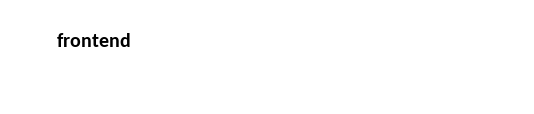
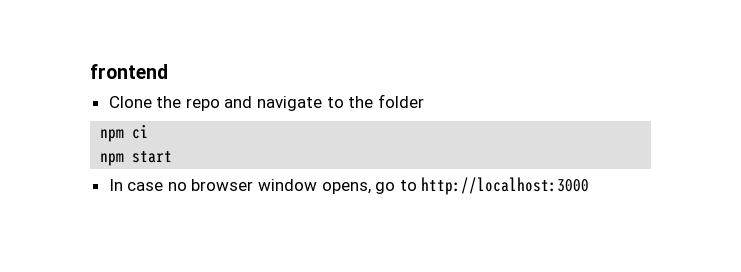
+ Clone the repo and navigate to the folder
+ npm ci
+ npm start
+ In case no browser window opens, go to http://localhost:3000

